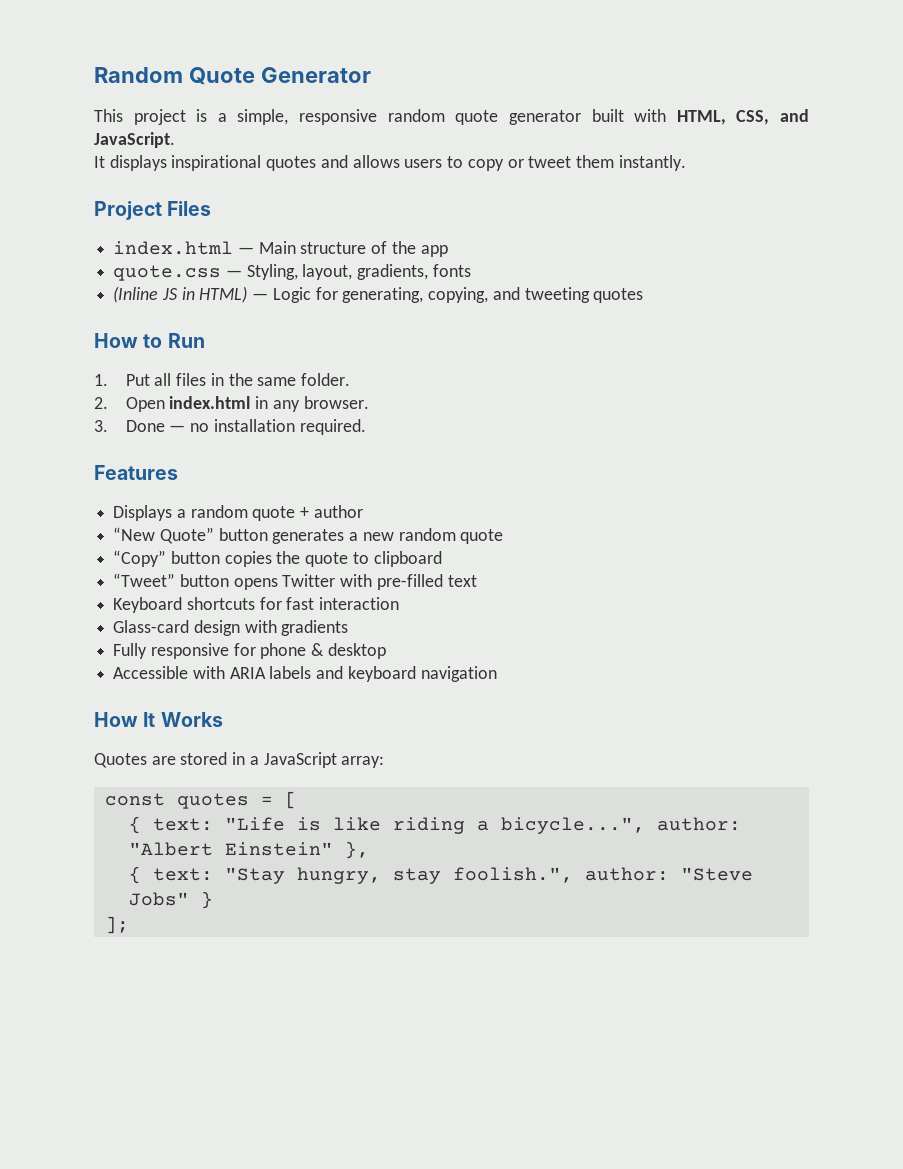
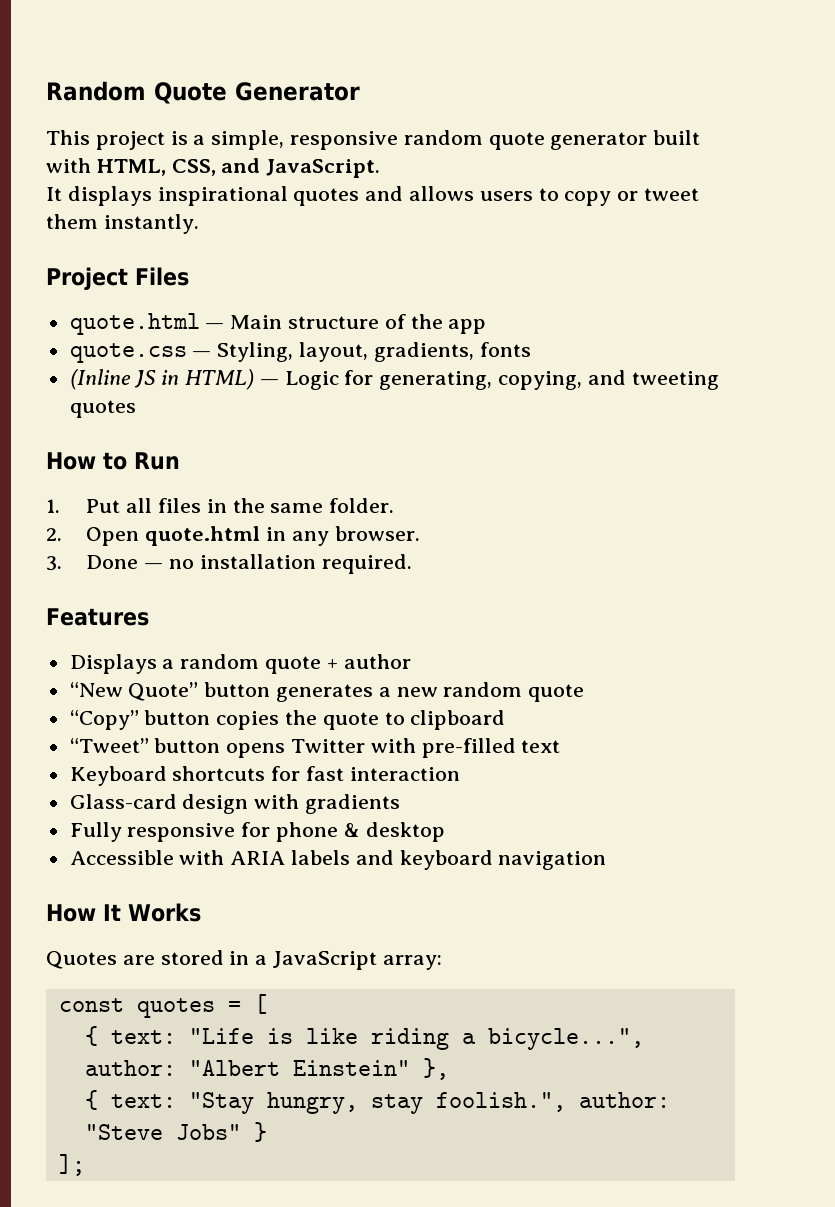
- index.html — Main structure of the app
+ quote.html — Main structure of the app
- 2. Open index.html in any browser.
+ 2. Open quote.html in any browser.

